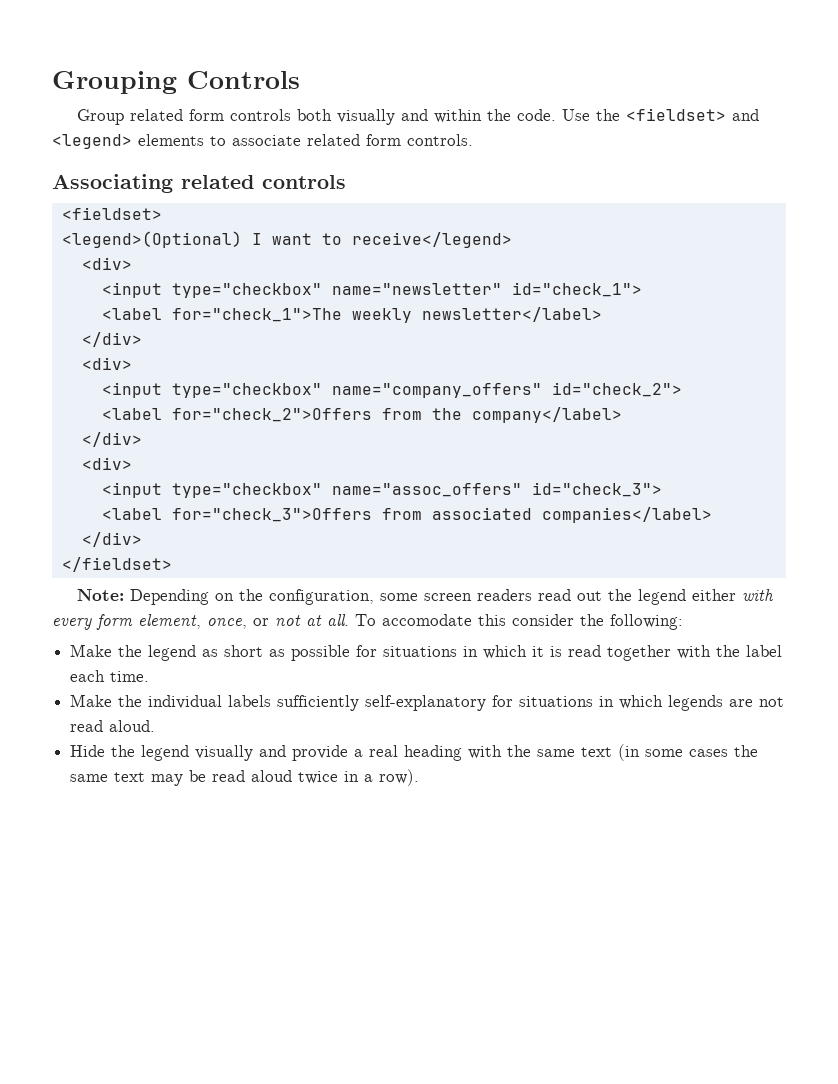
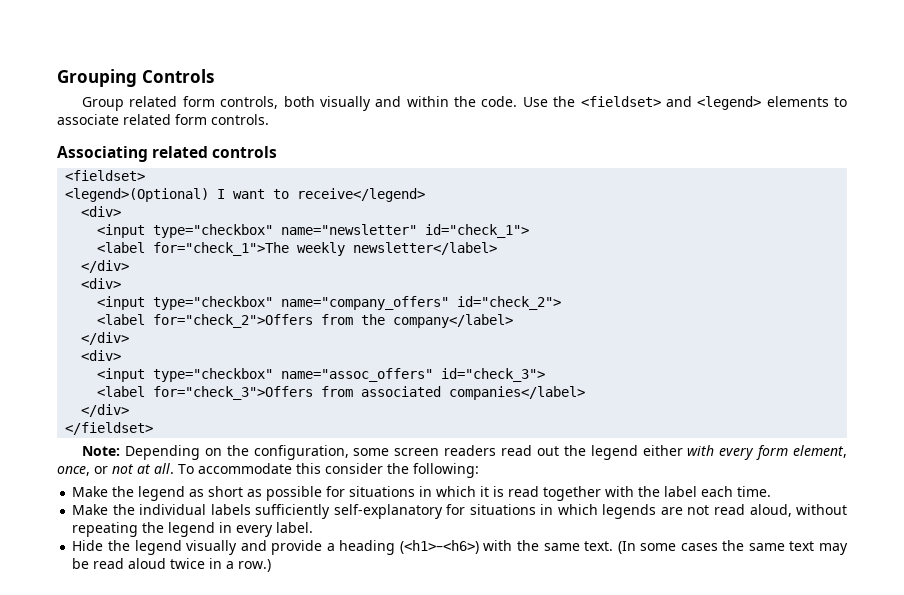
- Group related form controls both visually and within the code.
+ Group related form controls, both visually and within the code.
- To accomodate this consider the following:
+ To accommodate this consider the following:
- Make the individual labels sufficiently self-explanatory for situations in which legends are not read aloud.
+ Make the individual labels sufficiently self-explanatory for situations in which legends are not read aloud, without repeating the legend in every label.
- Hide the legend visually and provide a real heading with the same text (in some cases the same text may be read aloud twice in a row).
+ Hide the legend visually and provide a heading (<h1>–<h6>) with the same text. (In some cases the same text may be read aloud twice in a row.)

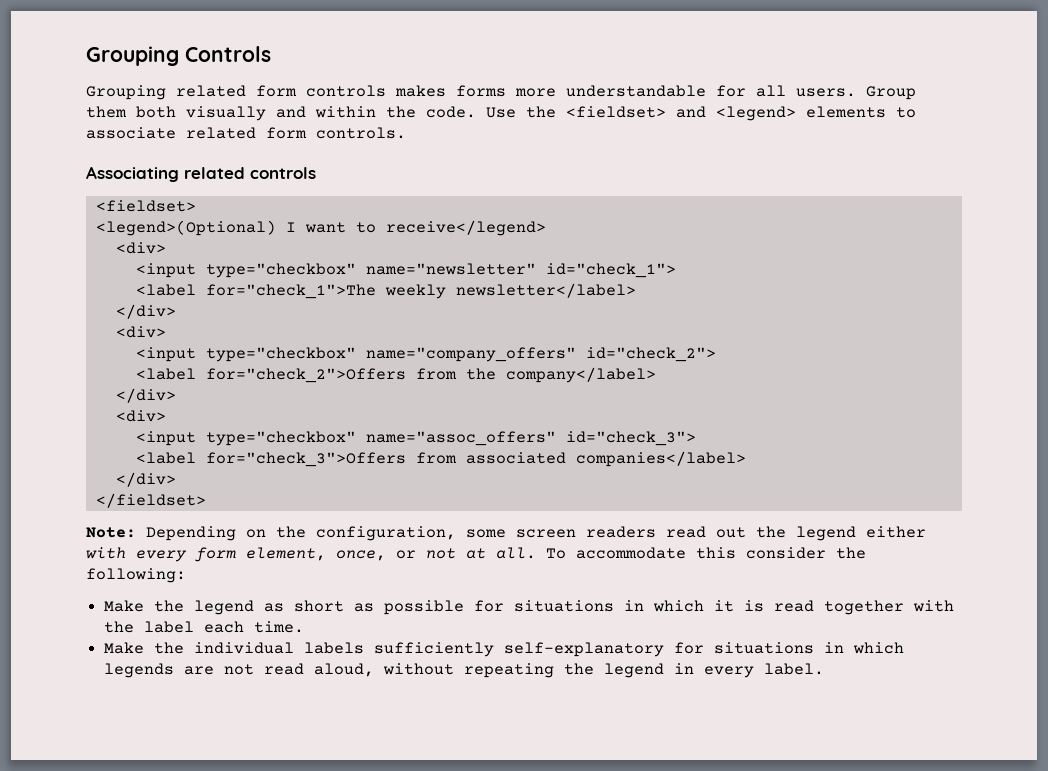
- Group related form controls, both visually and within the code.
+ Grouping related form controls makes forms more understandable for all users. Group them both visually and within the code.
- Hide the legend visually and provide a heading (<h1>–<h6>) with the same text. (In some cases the same text may be read aloud twice in a row.)

